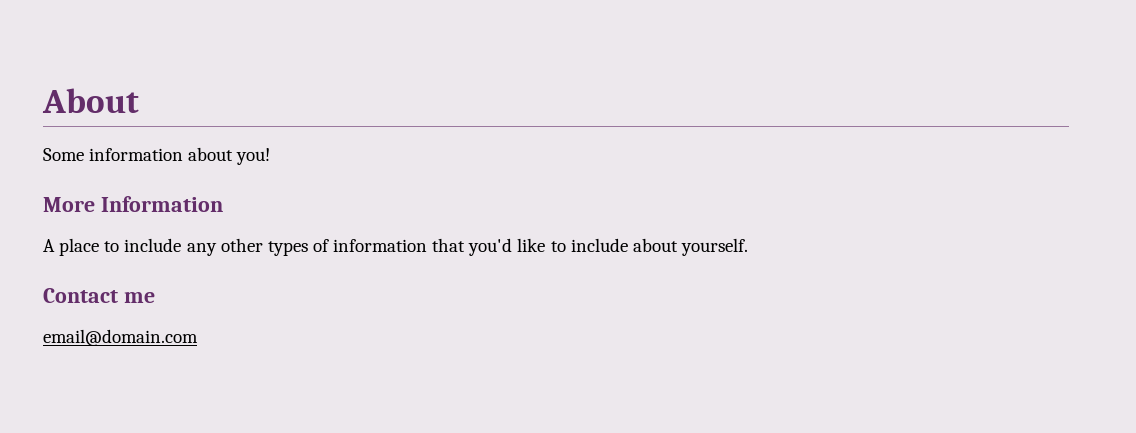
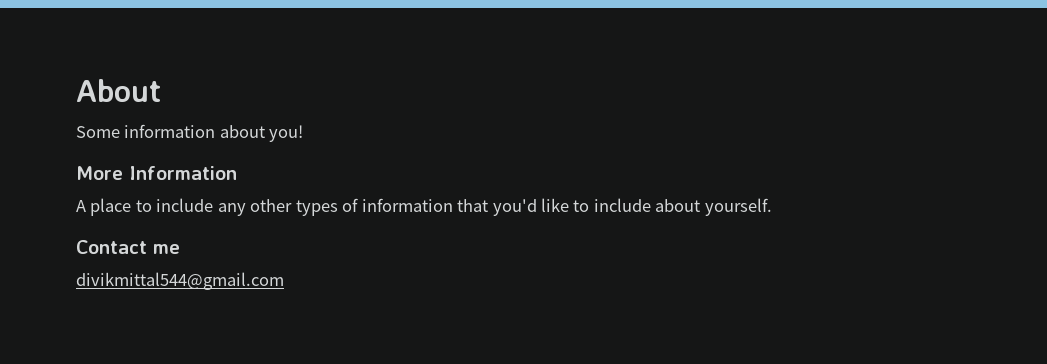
- email@domain.com
+ divikmittal544@gmail.com

